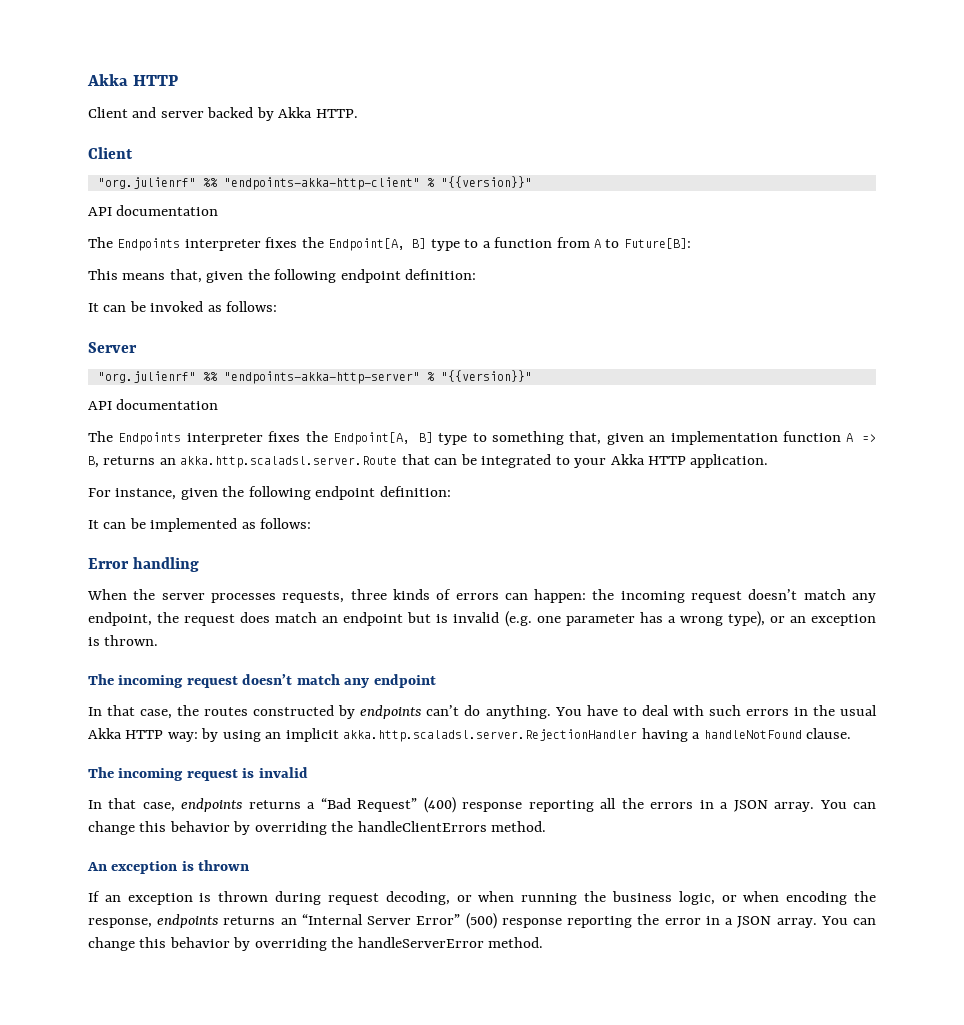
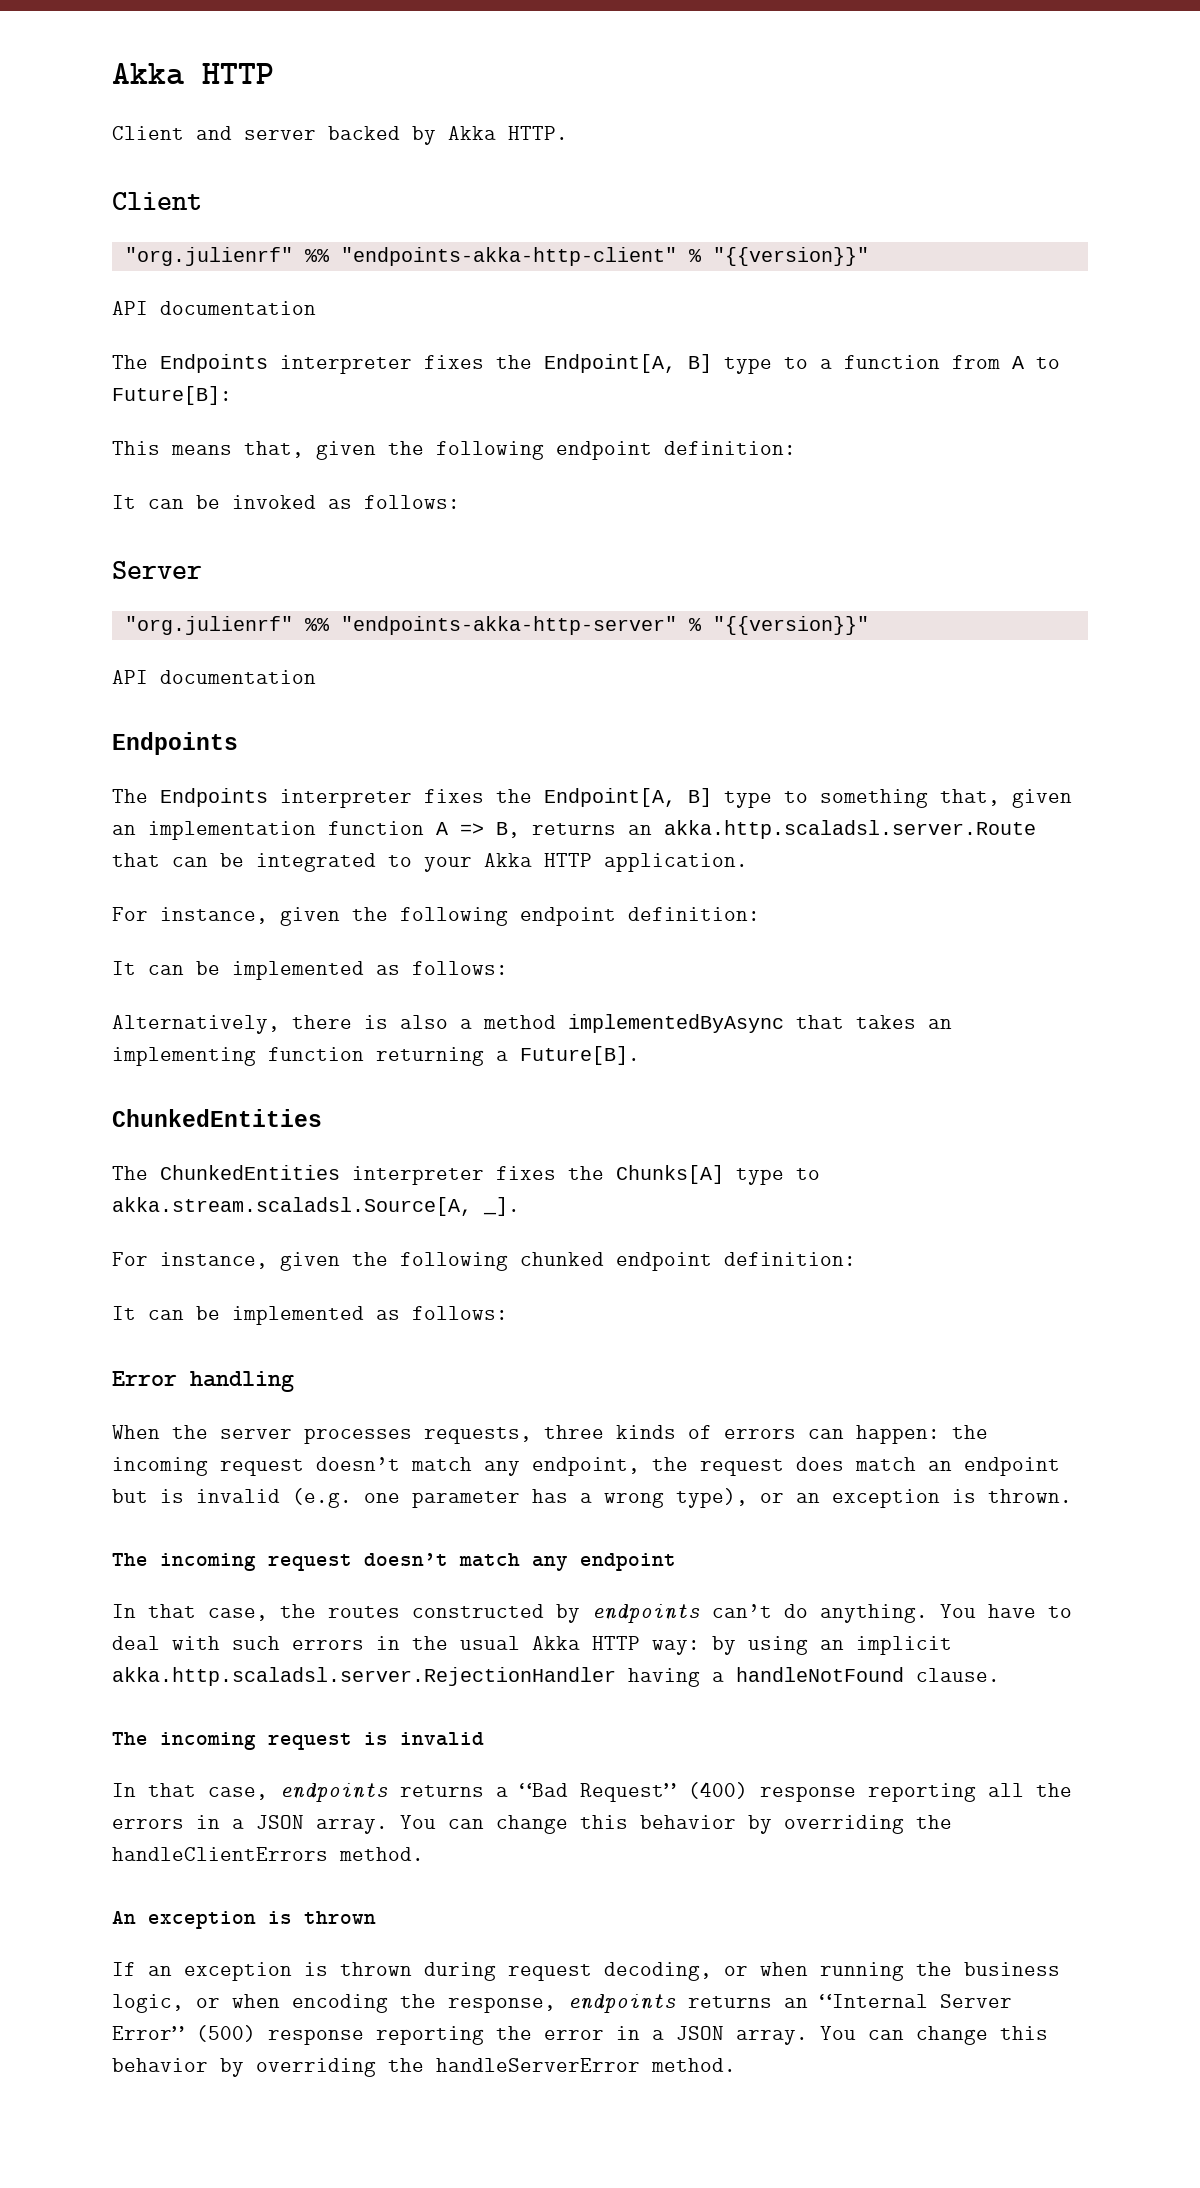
  "org.julienrf" %% "endpoints-akka-http-server" % "{{version}}"
  API documentation
+ Endpoints
+ Alternatively, there is also a method implementedByAsync that takes an implementing function returning a Future[B].
+ ChunkedEntities
+ The ChunkedEntities interpreter fixes the Chunks[A] type to akka.stream.scaladsl.Source[A, _].
+ For instance, given the following chunked endpoint definition:
+ It can be implemented as follows:

